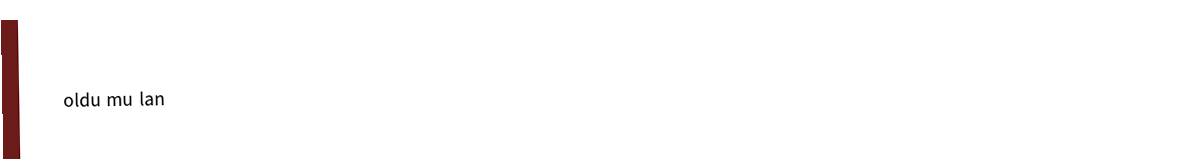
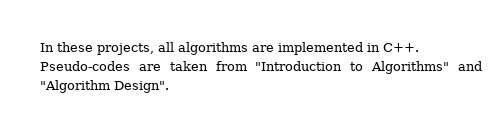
- oldu mu lan
+ In these projects, all algorithms are implemented in C++. Pseudo-codes are taken from "Introduction to Algorithms" and "Algorithm Design".

